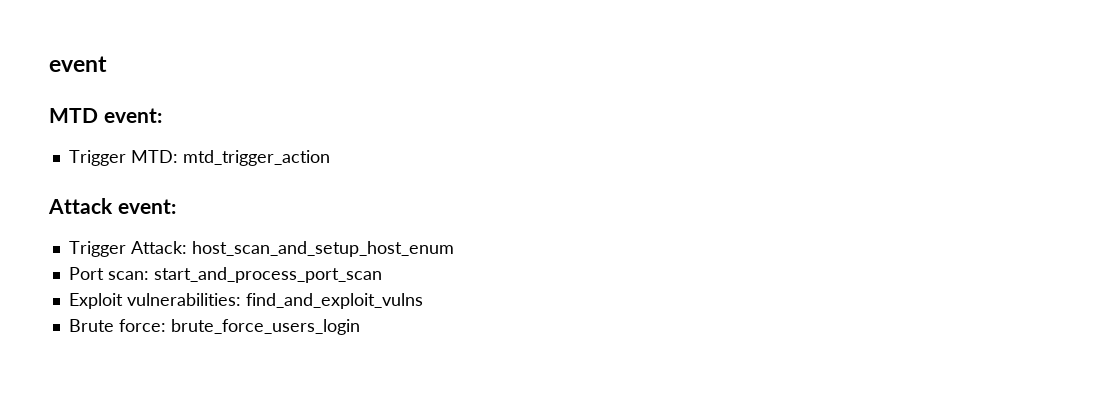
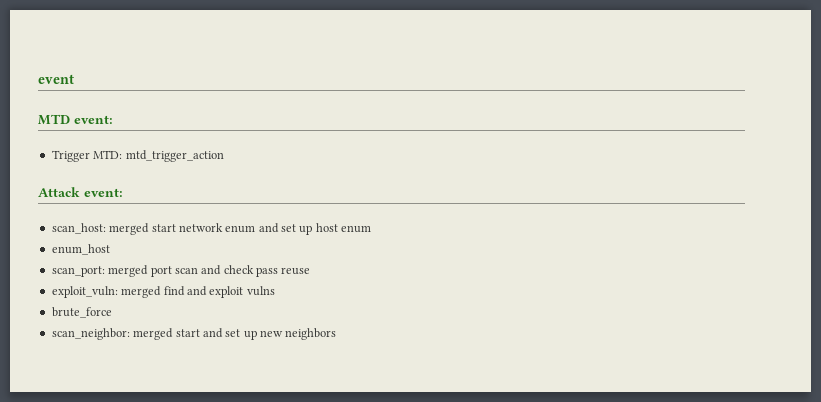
- Trigger Attack: host_scan_and_setup_host_enum
- Port scan: start_and_process_port_scan
- Exploit vulnerabilities: find_and_exploit_vulns
- Brute force: brute_force_users_login
+ scan_host: merged start network enum and set up host enum
+ enum_host
+ scan_port: merged port scan and check pass reuse
+ exploit_vuln: merged find and exploit vulns
+ brute_force
+ scan_neighbor: merged start and set up new neighbors

